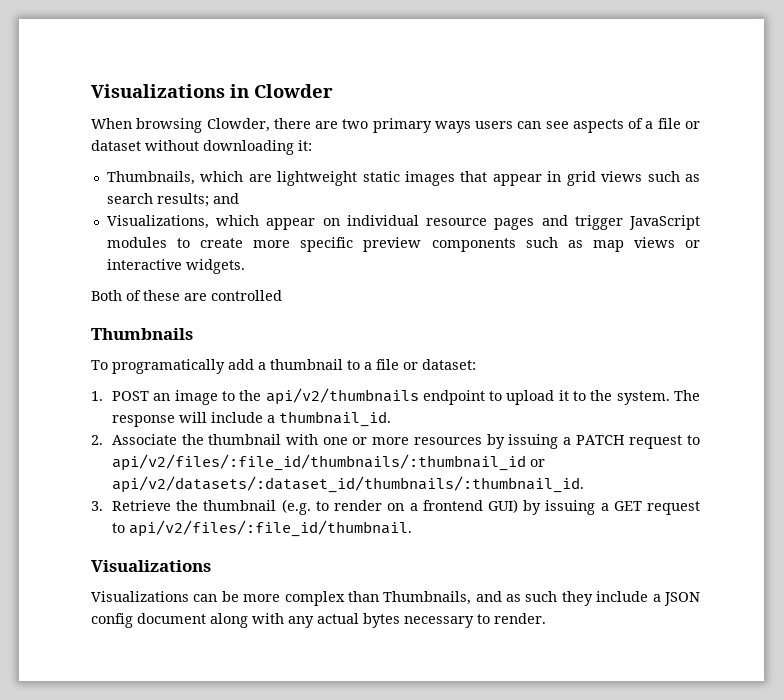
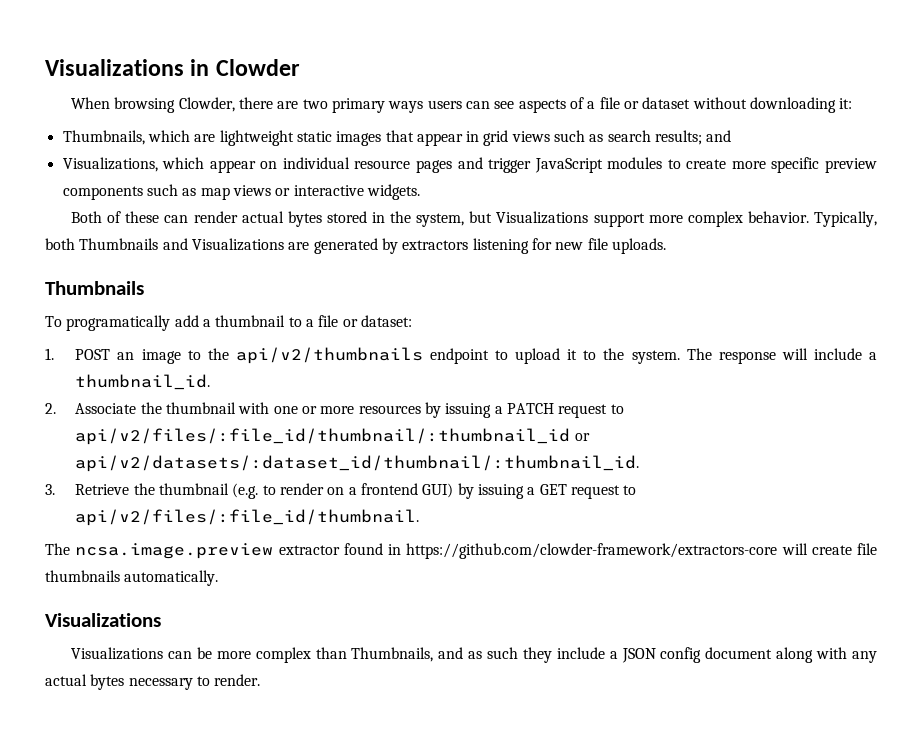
- Both of these are controlled
+ Both of these can render actual bytes stored in the system, but Visualizations support more complex behavior. Typically, both Thumbnails and Visualizations are generated by extractors listening for new file uploads.
- 2. Associate the thumbnail with one or more resources by issuing a PATCH request to api/v2/files/:file_id/thumbnails/:thumbnail_id or api/v2/datasets/:dataset_id/thumbnails/:thumbnail_id.
+ 2. Associate the thumbnail with one or more resources by issuing a PATCH request to api/v2/files/:file_id/thumbnail/:thumbnail_id or api/v2/datasets/:dataset_id/thumbnail/:thumbnail_id.
+ The ncsa.image.preview extractor found in https://github.com/clowder-framework/extractors-core will create file thumbnails automatically.

